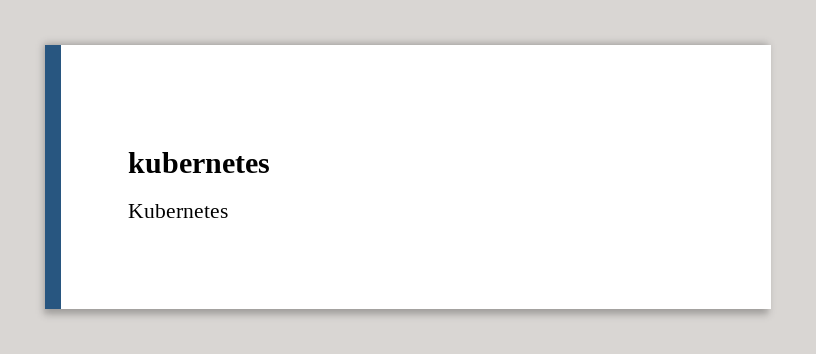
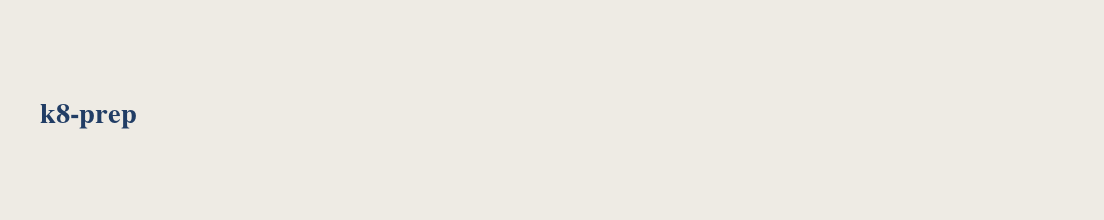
- kubernetes
- Kubernetes
+ k8-prep

